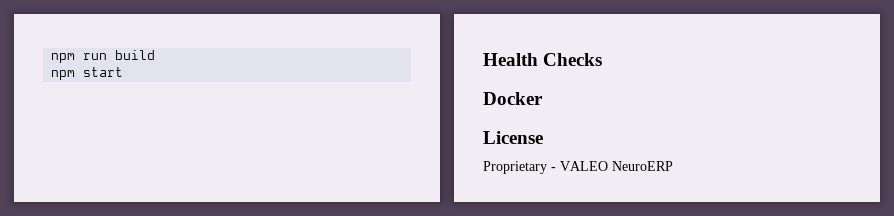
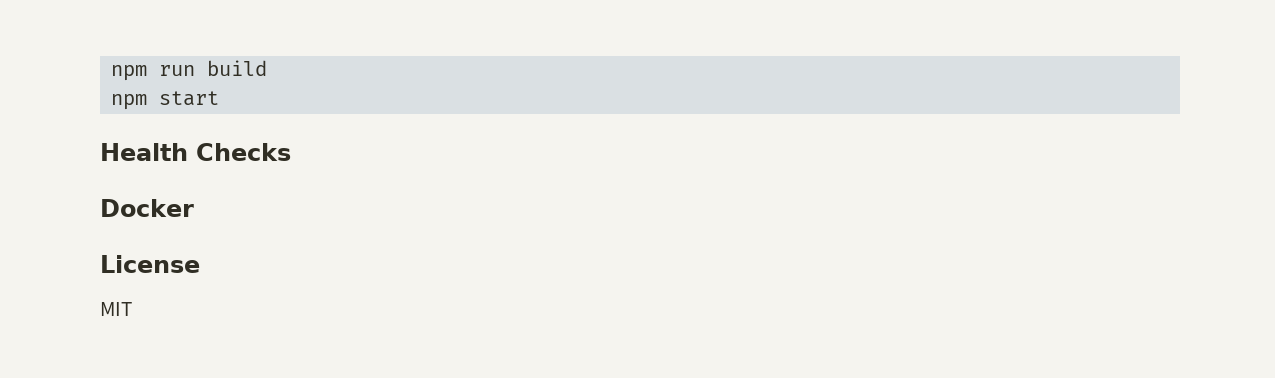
- Proprietary - VALEO NeuroERP
+ MIT

